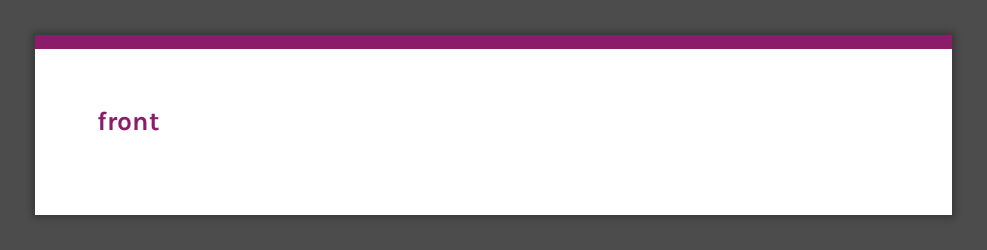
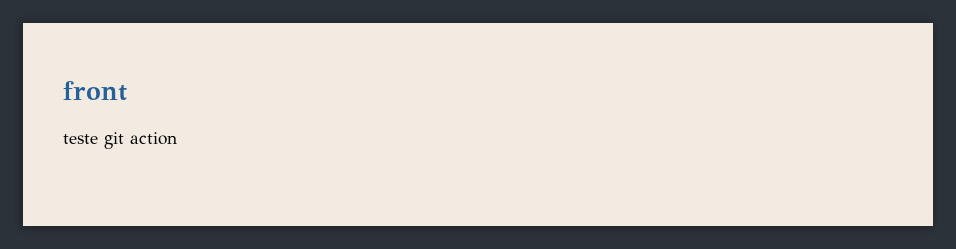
+ teste git action

